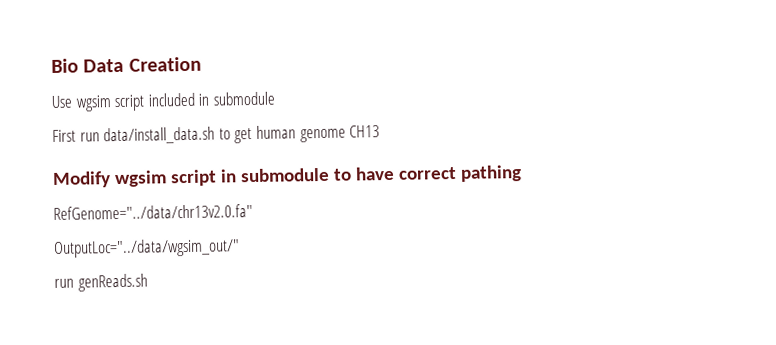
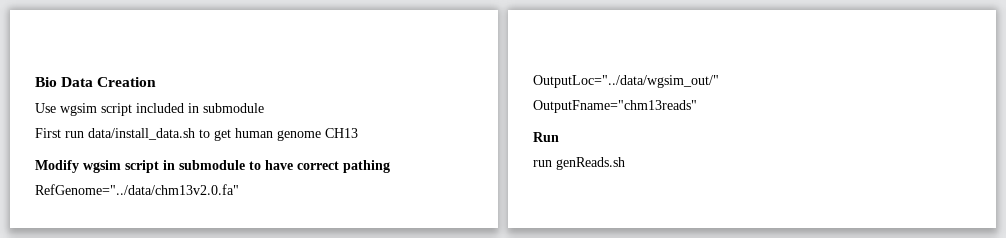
- RefGenome="../data/chr13v2.0.fa"
+ RefGenome="../data/chm13v2.0.fa"
+ OutputFname="chm13reads"
+ Run

